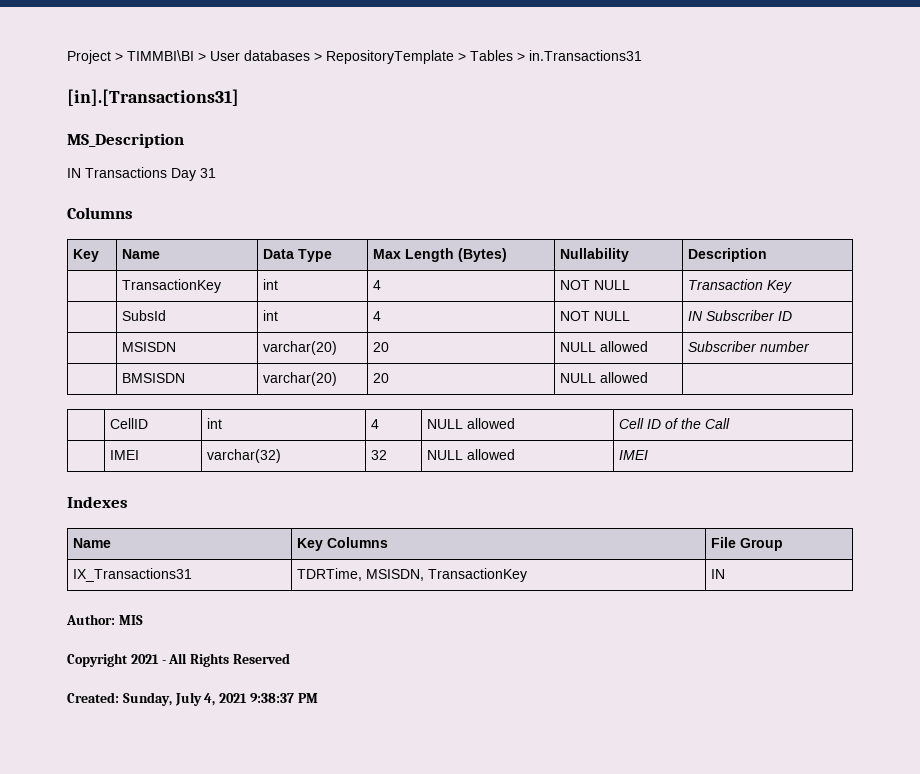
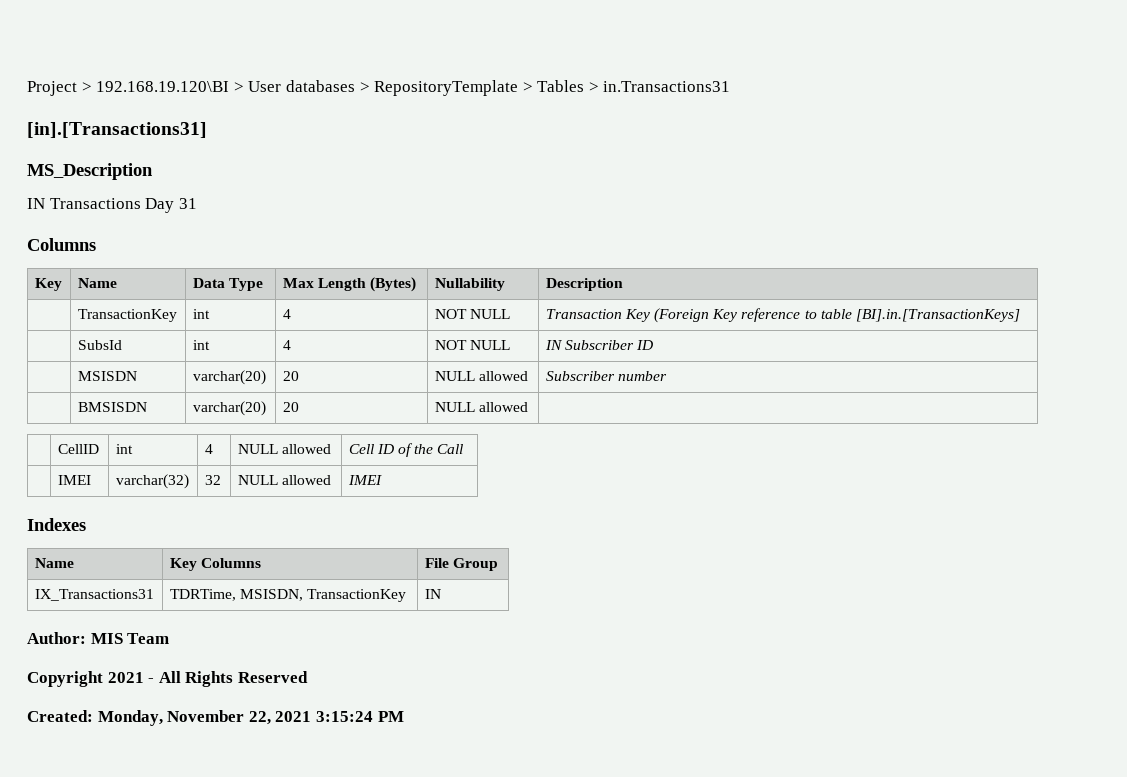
- Project > TIMMBI\BI > User databases > RepositoryTemplate > Tables > in.Transactions31
+ Project > 192.168.19.120\BI > User databases > RepositoryTemplate > Tables > in.Transactions31
- | TransactionKey | int | 4 | NOT NULL | Transaction Key
+ | TransactionKey | int | 4 | NOT NULL | Transaction Key (Foreign Key reference to table [BI].in.[TransactionKeys]
- Author: MIS
+ Author: MIS Team
- Created: Sunday, July 4, 2021 9:38:37 PM
+ Created: Monday, November 22, 2021 3:15:24 PM

